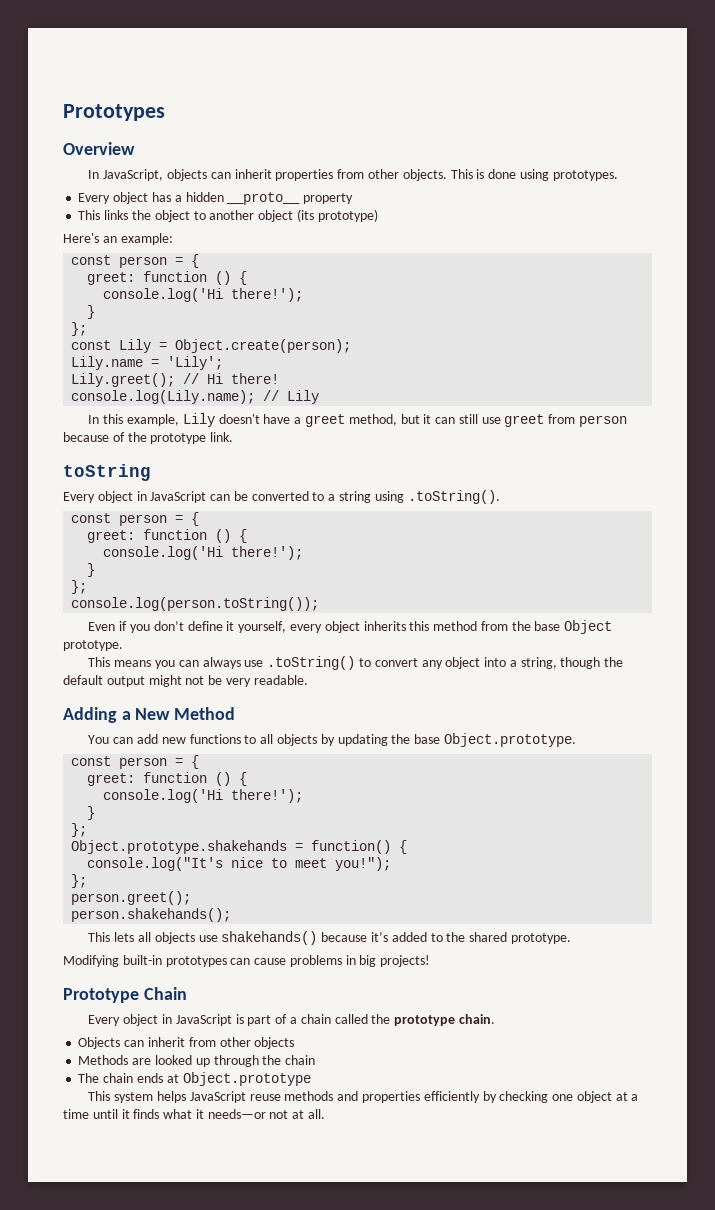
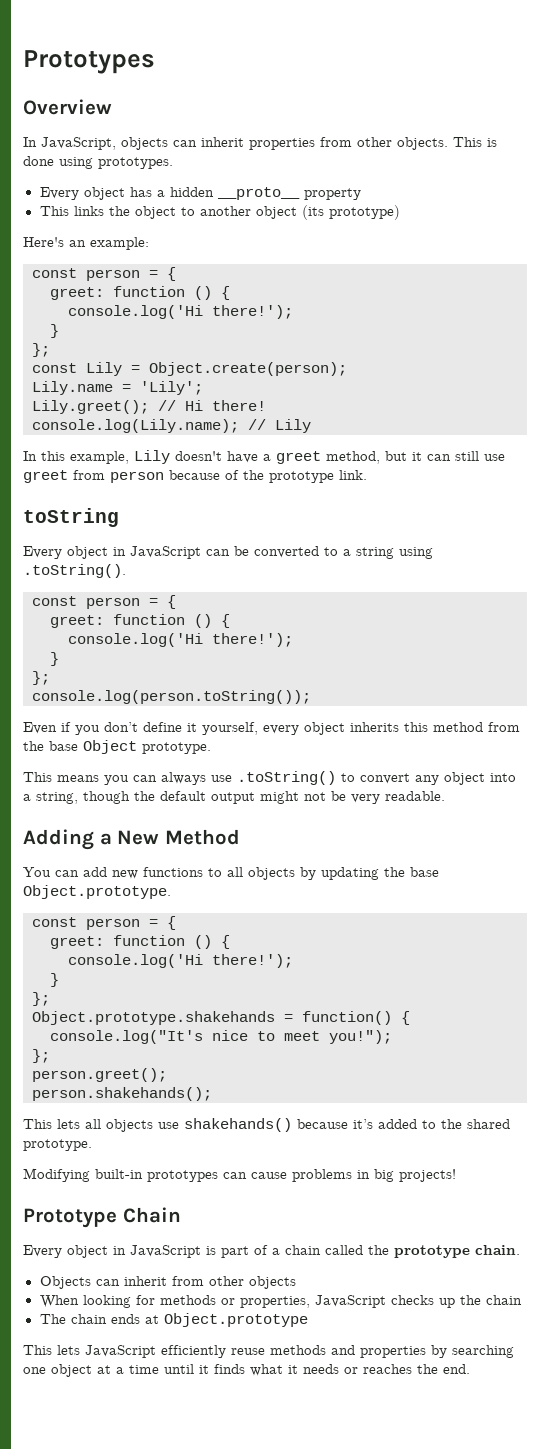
- Methods are looked up through the chain
+ When looking for methods or properties, JavaScript checks up the chain
- This system helps JavaScript reuse methods and properties efficiently by checking one object at a time until it finds what it needs—or not at all.
+ This lets JavaScript efficiently reuse methods and properties by searching one object at a time until it finds what it needs or reaches the end.

